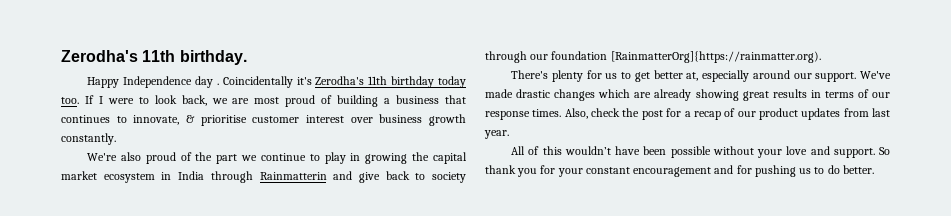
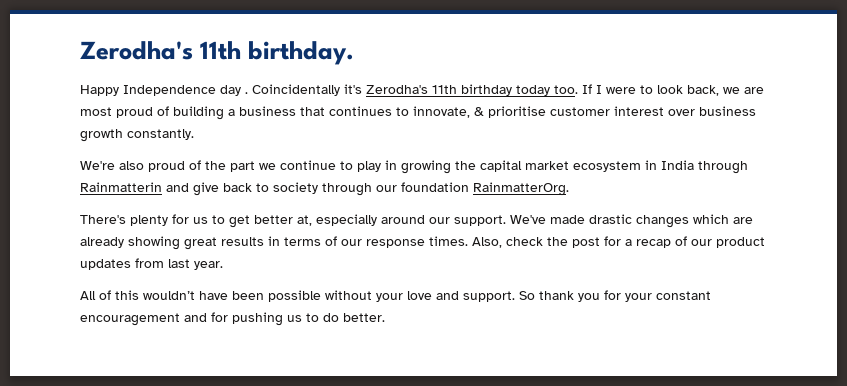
- We're also proud of the part we continue to play in growing the capital market ecosystem in India through Rainmatterin and give back to society through our foundation [RainmatterOrg]{https://rainmatter.org).
+ We're also proud of the part we continue to play in growing the capital market ecosystem in India through Rainmatterin and give back to society through our foundation RainmatterOrg.

